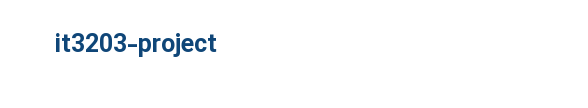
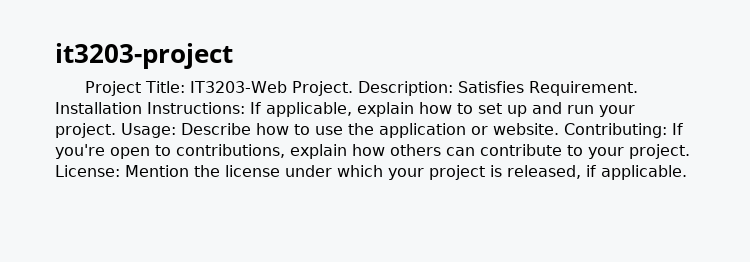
+ Project Title: IT3203-Web Project. Description: Satisfies Requirement. Installation Instructions: If applicable, explain how to set up and run your project. Usage: Describe how to use the application or website. Contributing: If you're open to contributions, explain how others can contribute to your project. License: Mention the license under which your project is released, if applicable.

